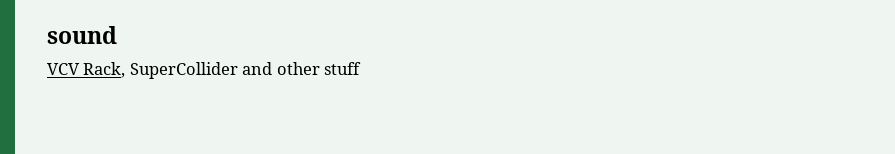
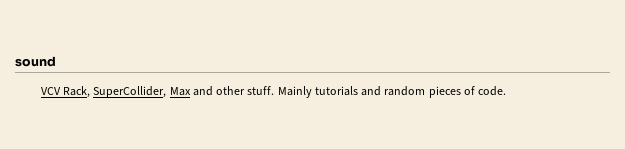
- VCV Rack, SuperCollider and other stuff
+ VCV Rack, SuperCollider, Max and other stuff. Mainly tutorials and random pieces of code.

